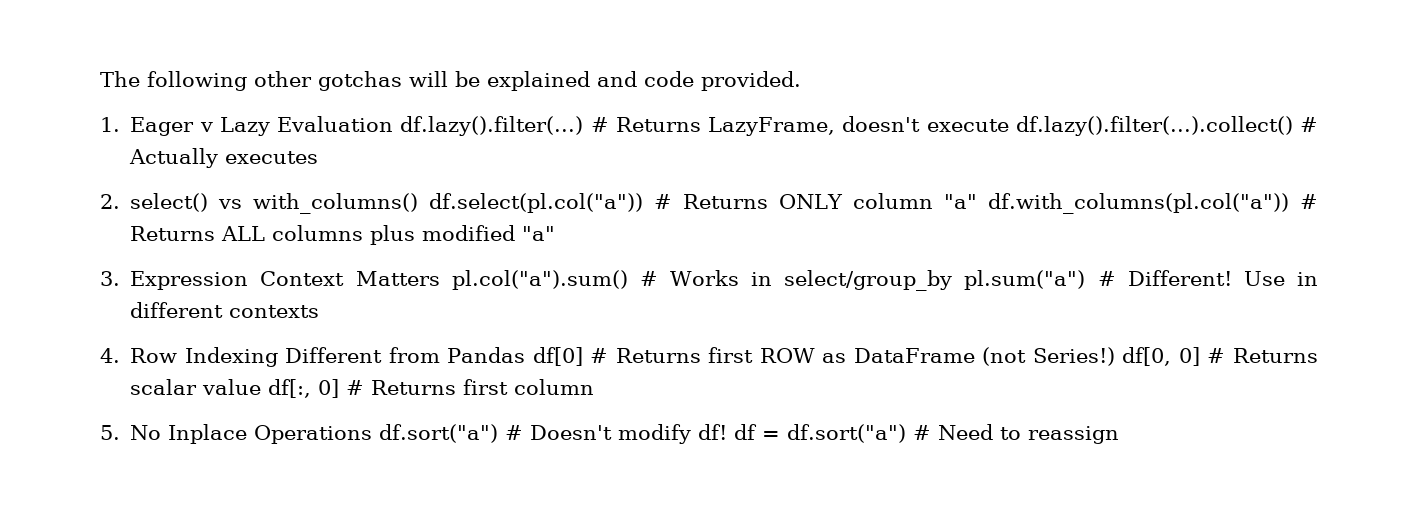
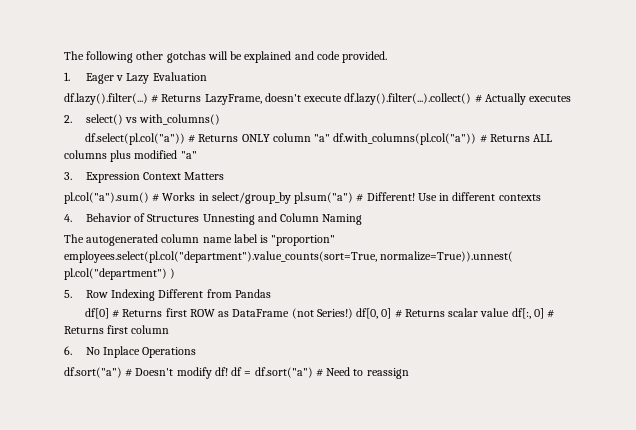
- 1. Eager v Lazy Evaluation df.lazy().filter(...)
+ 1. Eager v Lazy Evaluation
+ df.lazy().filter(...)
- 2. select() vs with_columns() df.select(pl.col("a")) # Returns ONLY column "a" df.with_columns(pl.col("a")) # Returns ALL columns plus modified "a"
+ 2. select() vs with_columns()
+ df.select(pl.col("a")) # Returns ONLY column "a" df.with_columns(pl.col("a")) # Returns ALL columns plus modified "a"
- 3. Expression Context Matters pl.col("a").sum() # Works in select/group_by pl.sum("a") # Different!
+ 3. Expression Context Matters
+ pl.col("a").sum() # Works in select/group_by pl.sum("a") # Different!
- 4. Row Indexing Different from Pandas df[0] # Returns first ROW as DataFrame (not Series!) df[0, 0] # Returns scalar value df[:, 0] # Returns first column
+ 4. Behavior of Structures Unnesting and Column Naming
+ The autogenerated column name label is "proportion" employees.select(pl.col("department").value_counts(sort=True, normalize=True)).unnest( pl.col("department") )
+ 5. Row Indexing Different from Pandas
+ df[0] # Returns first ROW as DataFrame (not Series!) df[0, 0] # Returns scalar value df[:, 0] # Returns first column
- 5. No Inplace Operations df.sort("a") # Doesn't modify df! df = df.sort("a") # Need to reassign
+ 6. No Inplace Operations
+ df.sort("a") # Doesn't modify df! df = df.sort("a") # Need to reassign

